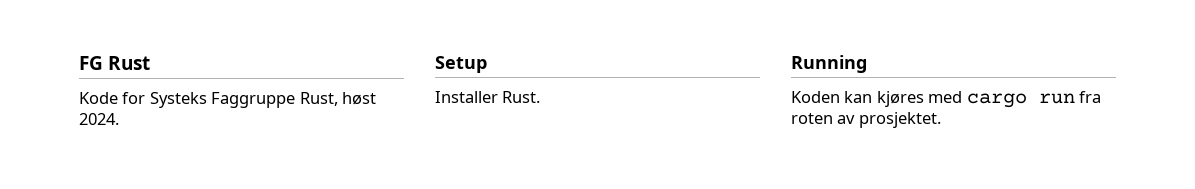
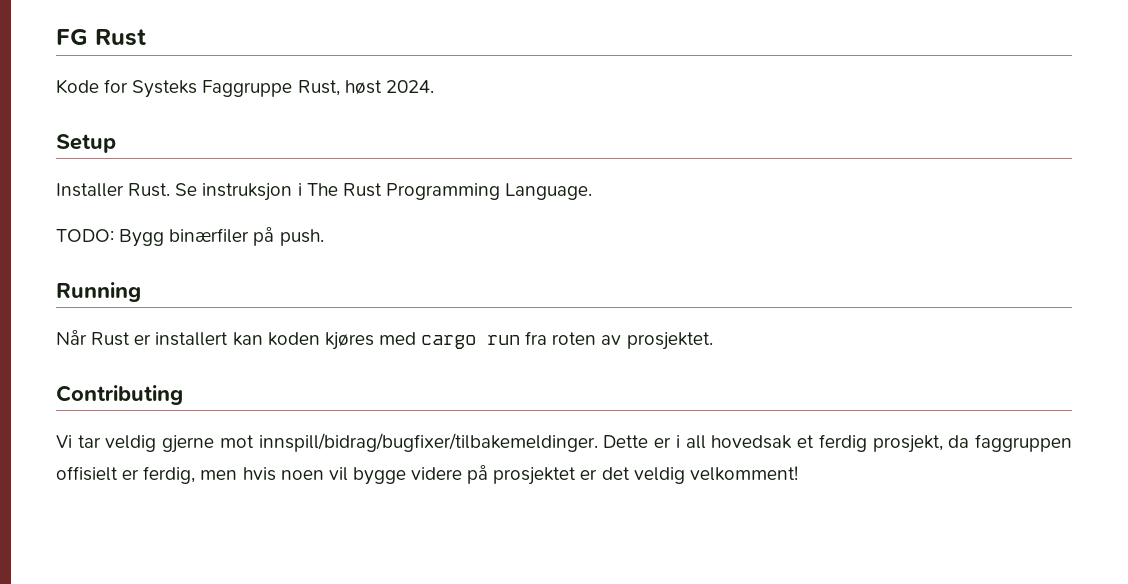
- Installer Rust.
+ Installer Rust. Se instruksjon i The Rust Programming Language.
+ TODO: Bygg binærfiler på push.
  Running
- Koden kan kjøres med cargo run fra roten av prosjektet.
+ Når Rust er installert kan koden kjøres med cargo run fra roten av prosjektet.
+ Contributing
+ Vi tar veldig gjerne mot innspill/bidrag/bugfixer/tilbakemeldinger. Dette er i all hovedsak et ferdig prosjekt, da faggruppen offisielt er ferdig, men hvis noen vil bygge videre på prosjektet er det veldig velkomment!

